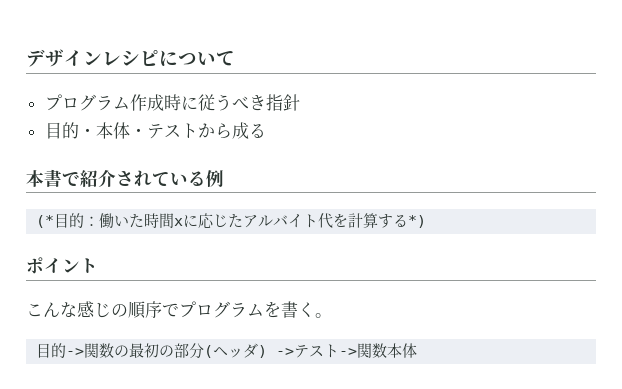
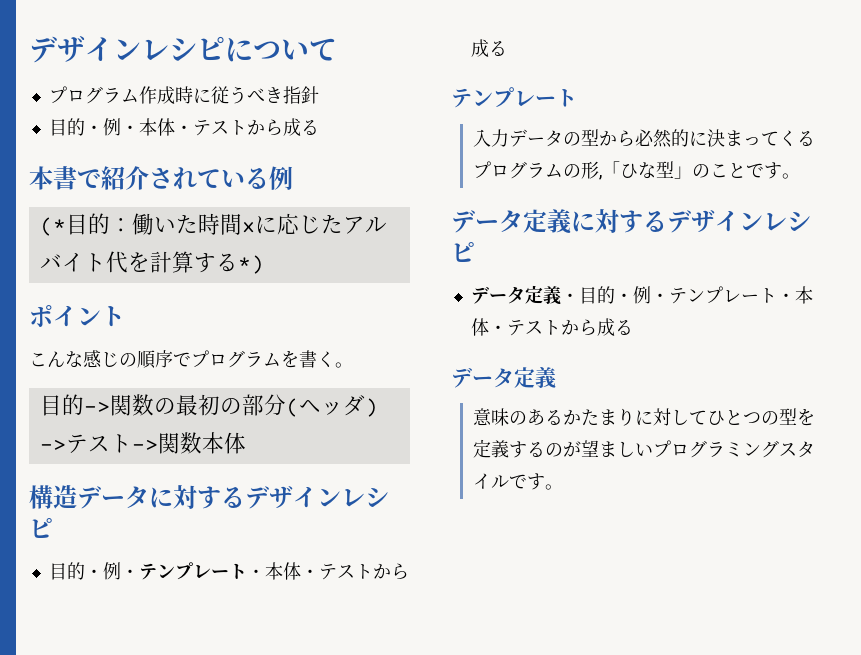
- 目的・本体・テストから成る
+ 目的・例・本体・テストから成る
+ 構造データに対するデザインレシピ
+ 目的・例・テンプレート・本体・テストから成る
+ テンプレート
+ 入力データの型から必然的に決まってくるプログラムの形,「ひな型」のことです。
+ データ定義に対するデザインレシピ
+ データ定義・目的・例・テンプレート・本体・テストから成る
+ データ定義
+ 意味のあるかたまりに対してひとつの型を定義するのが望ましいプログラミングスタイルです。

